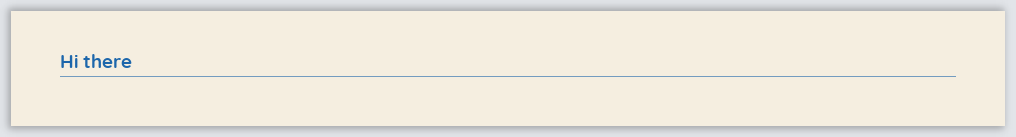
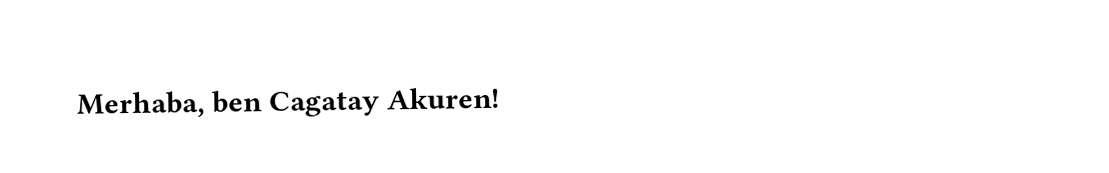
- Hi there
+ Merhaba, ben Cagatay Akuren!

